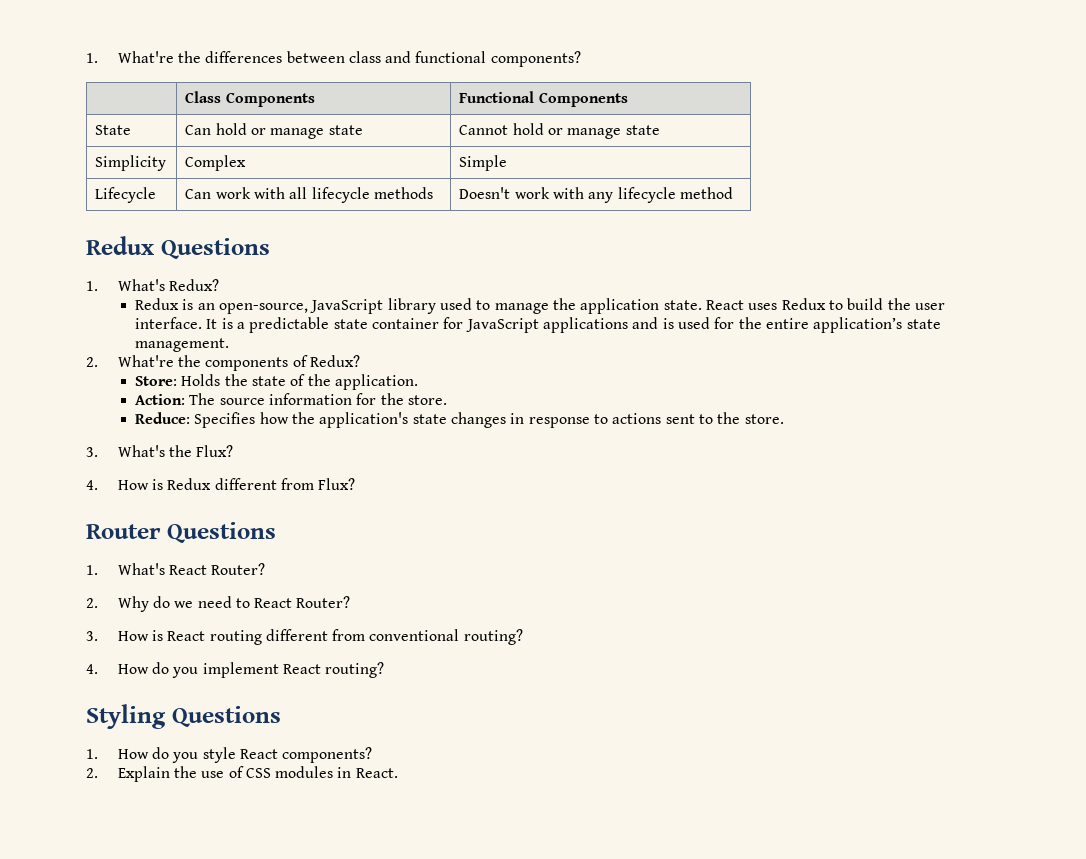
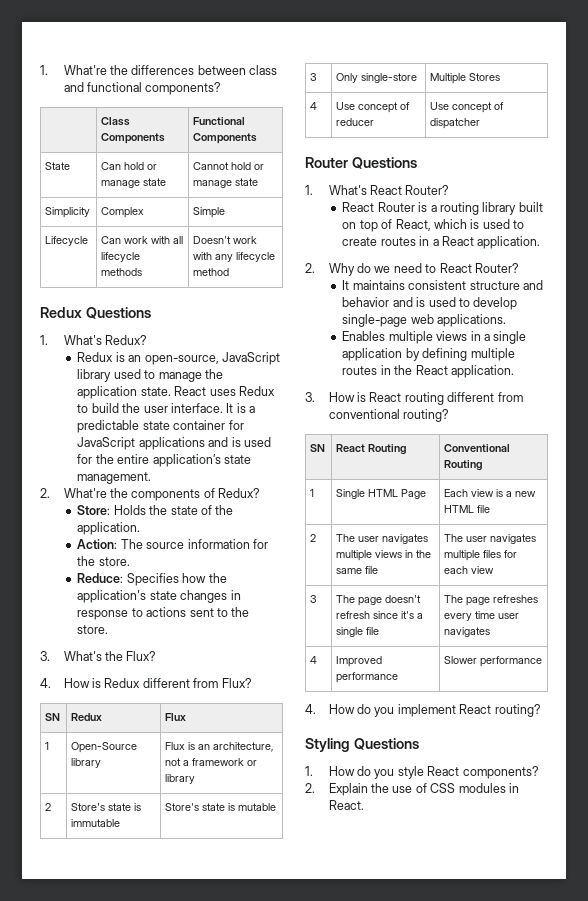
+ SN | Redux | Flux
+ 1 | Open-Source library | Flux is an architecture, not a framework or library
+ 2 | Store's state is immutable | Store's state is mutable
+ 3 | Only single-store | Multiple Stores
+ 4 | Use concept of reducer | Use concept of dispatcher
+ React Router is a routing library built on top of React, which is used to create routes in a React application.
+ It maintains consistent structure and behavior and is used to develop single-page web applications.
+ Enables multiple views in a single application by defining multiple routes in the React application.
+ SN | React Routing | Conventional Routing
+ 1 | Single HTML Page | Each view is a new HTML file
+ 2 | The user navigates multiple views in the same file | The user navigates multiple files for each view
+ 3 | The page doesn't refresh since it's a single file | The page refreshes every time user navigates
+ 4 | Improved performance | Slower performance

